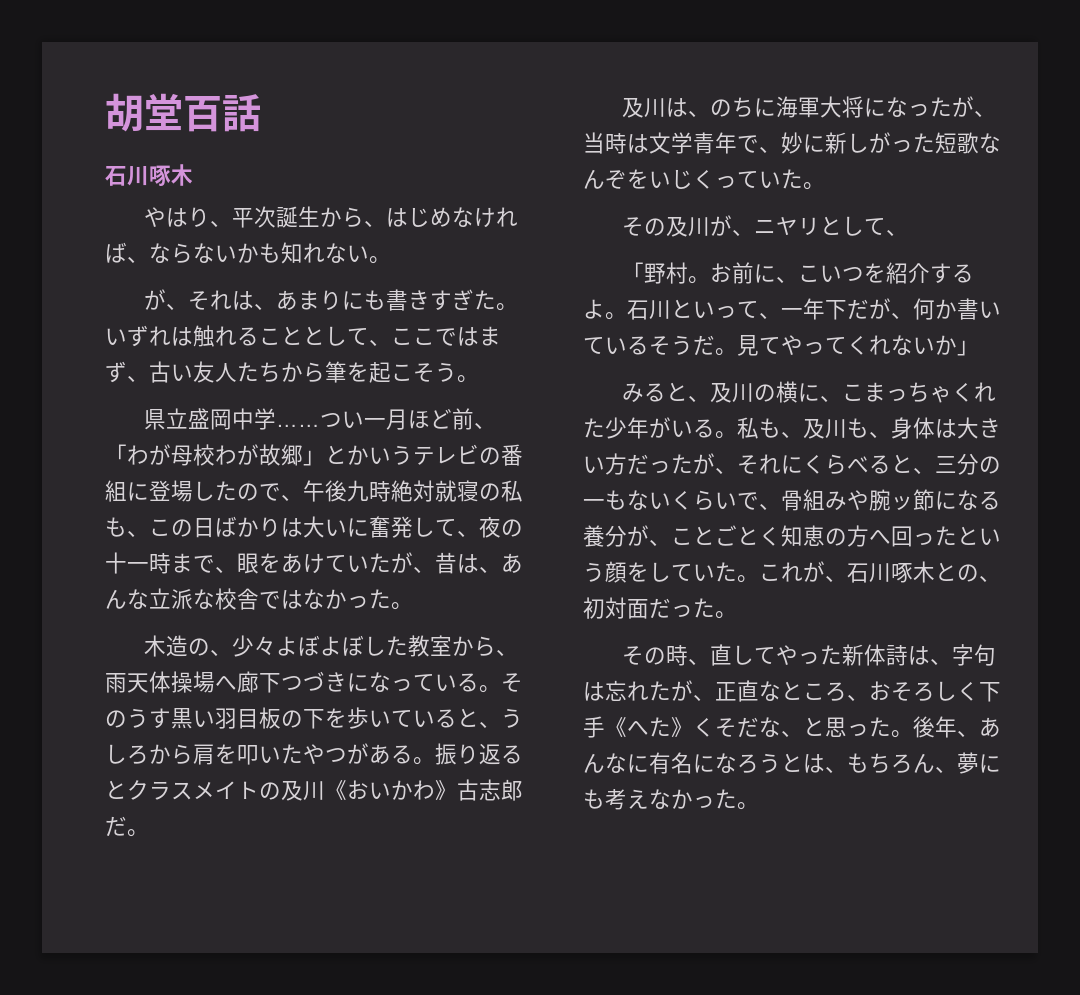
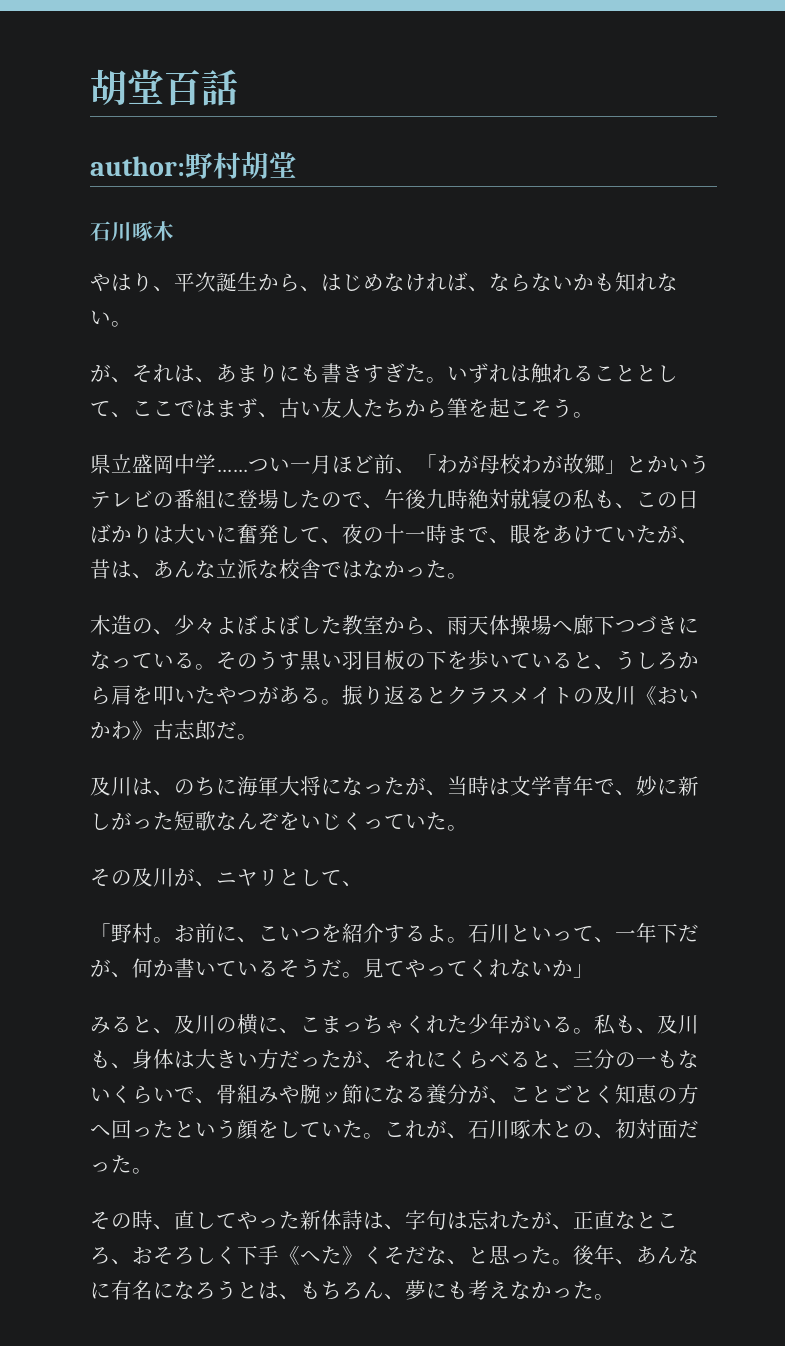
+ author:野村胡堂

